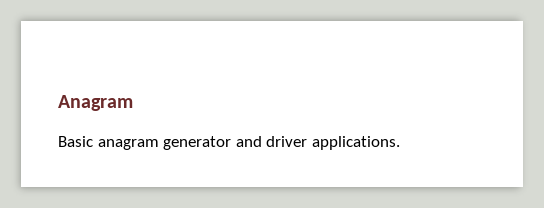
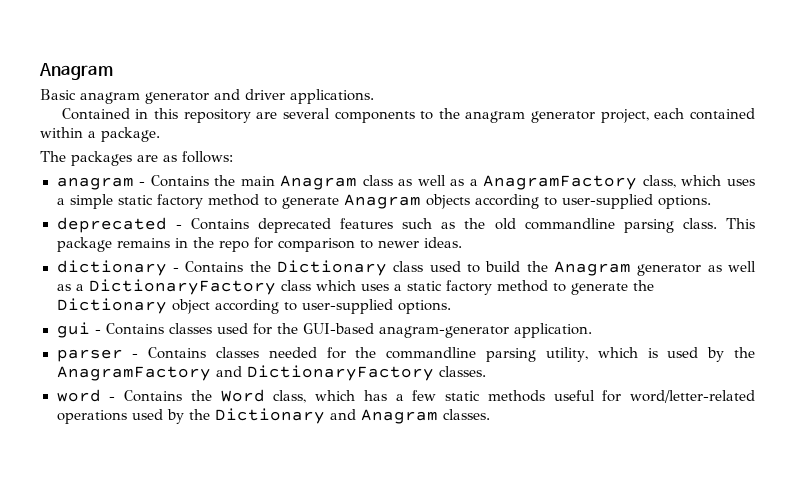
+ Contained in this repository are several components to the anagram generator project, each contained within a package.
+ The packages are as follows:
+ anagram - Contains the main Anagram class as well as a AnagramFactory class, which uses a simple static factory method to generate Anagram objects according to user-supplied options.
+ deprecated - Contains deprecated features such as the old commandline parsing class. This package remains in the repo for comparison to newer ideas.
+ dictionary - Contains the Dictionary class used to build the Anagram generator as well as a DictionaryFactory class which uses a static factory method to generate the Dictionary object according to user-supplied options.
+ gui - Contains classes used for the GUI-based anagram-generator application.
+ parser - Contains classes needed for the commandline parsing utility, which is used by the AnagramFactory and DictionaryFactory classes.
+ word - Contains the Word class, which has a few static methods useful for word/letter-related operations used by the Dictionary and Anagram classes.

